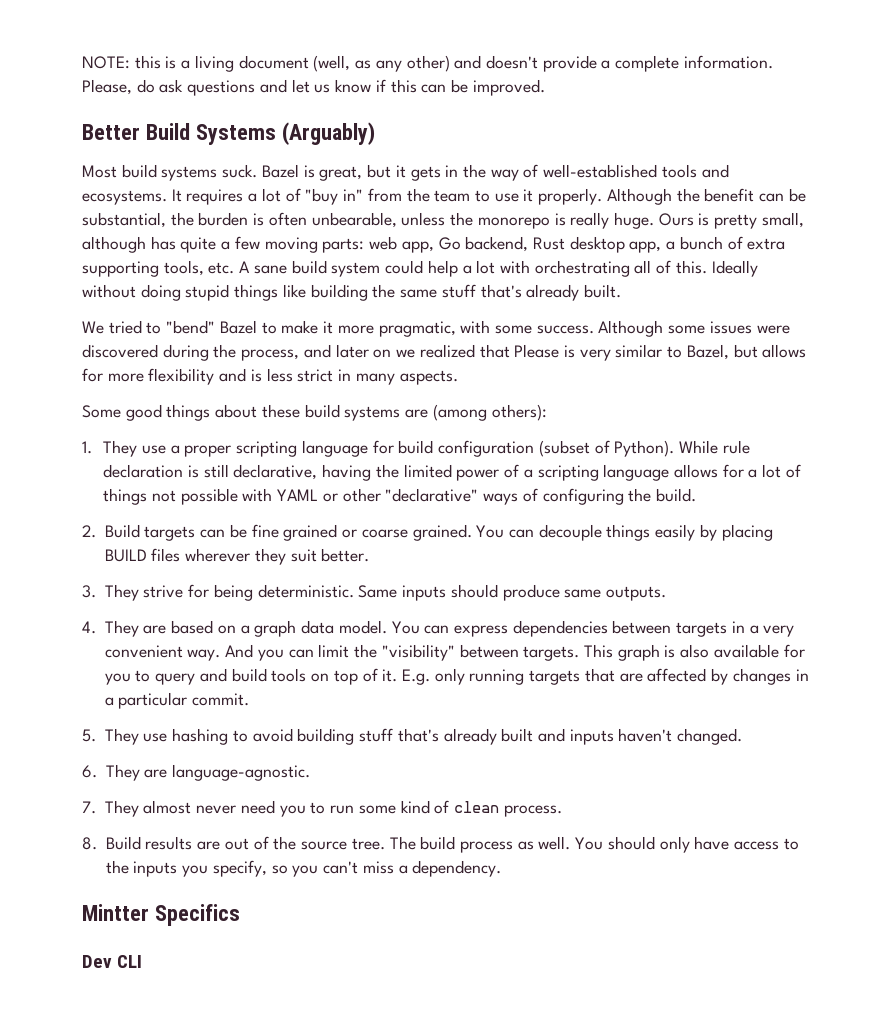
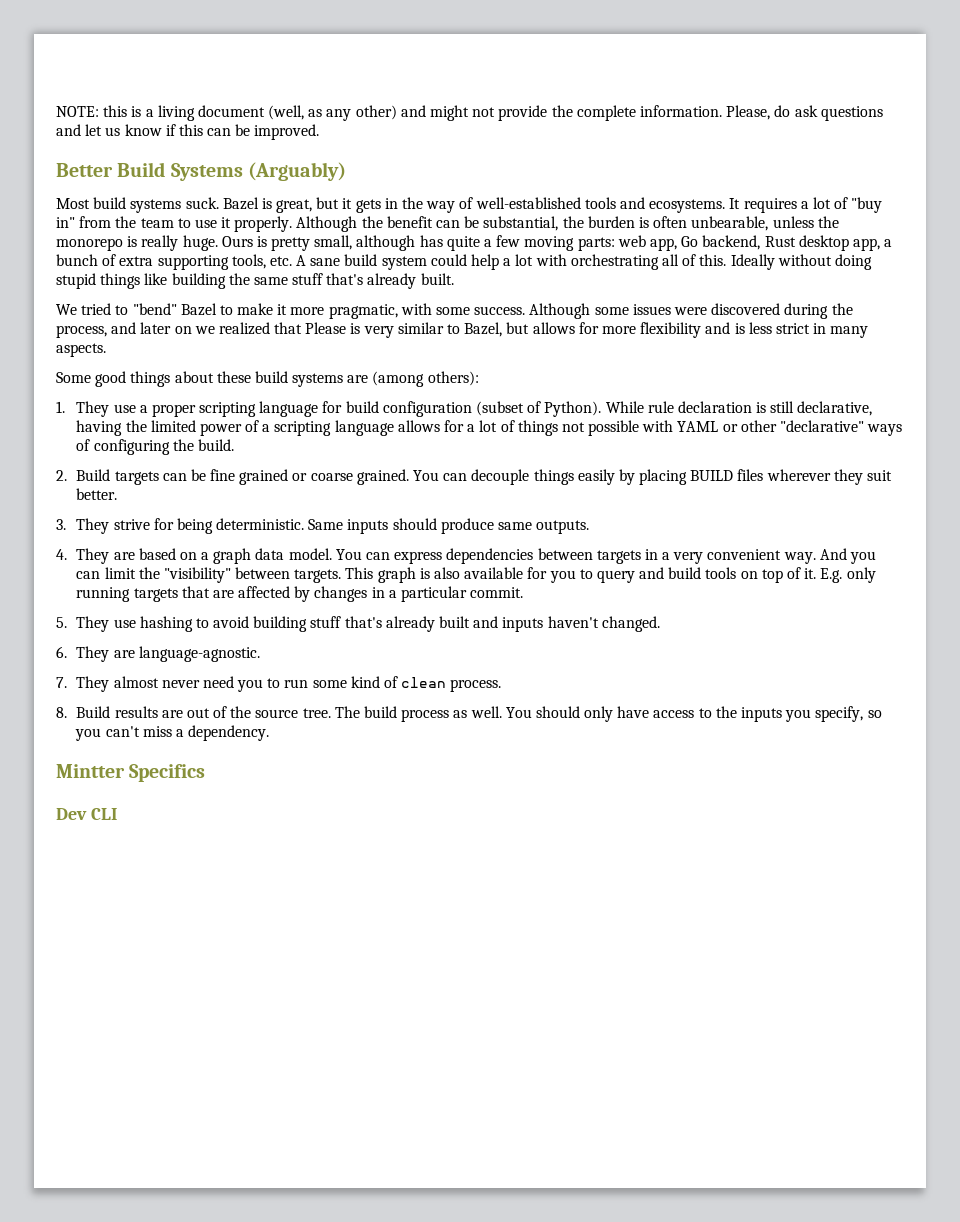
- NOTE: this is a living document (well, as any other) and doesn't provide a complete information.
+ NOTE: this is a living document (well, as any other) and might not provide the complete information.

